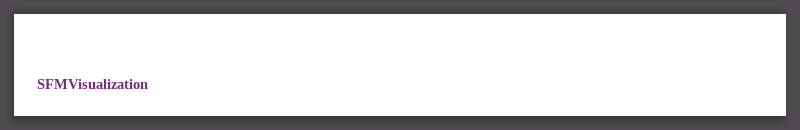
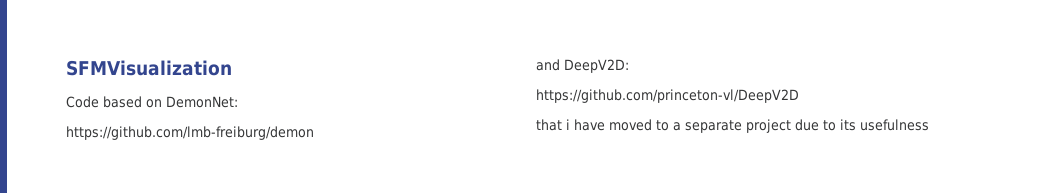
+ Code based on DemonNet:
+ https://github.com/lmb-freiburg/demon
+ and DeepV2D:
+ https://github.com/princeton-vl/DeepV2D
+ that i have moved to a separate project due to its usefulness

